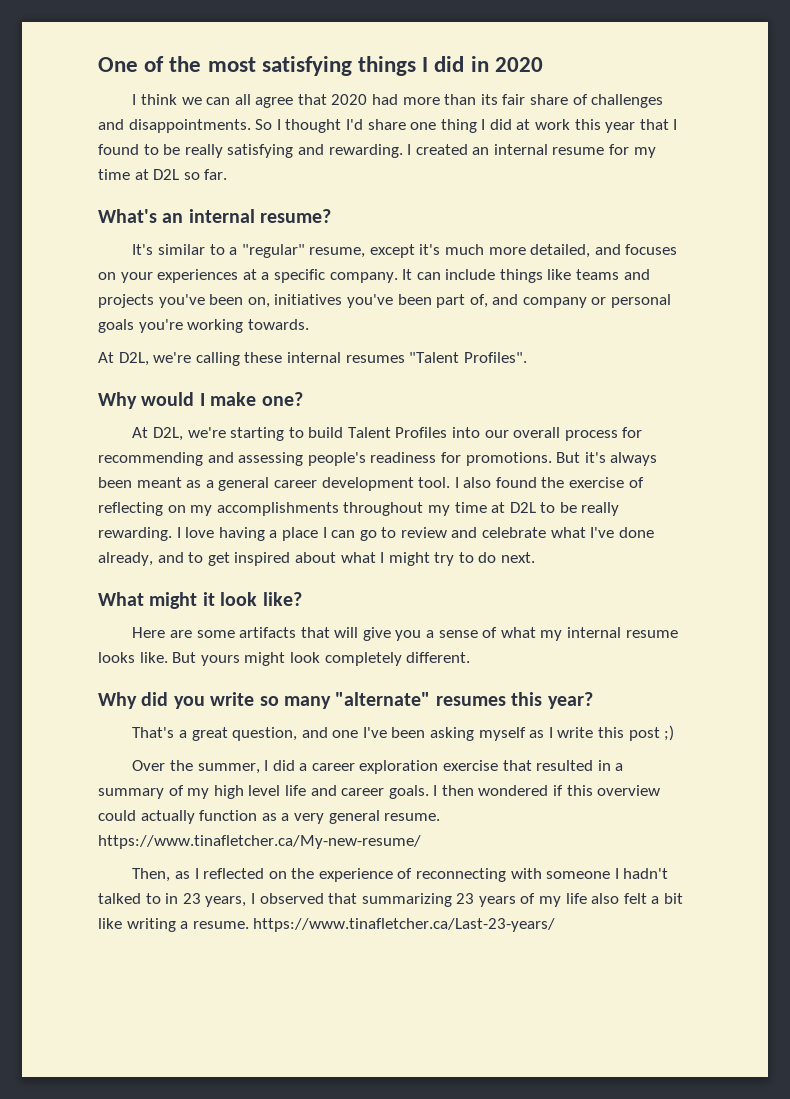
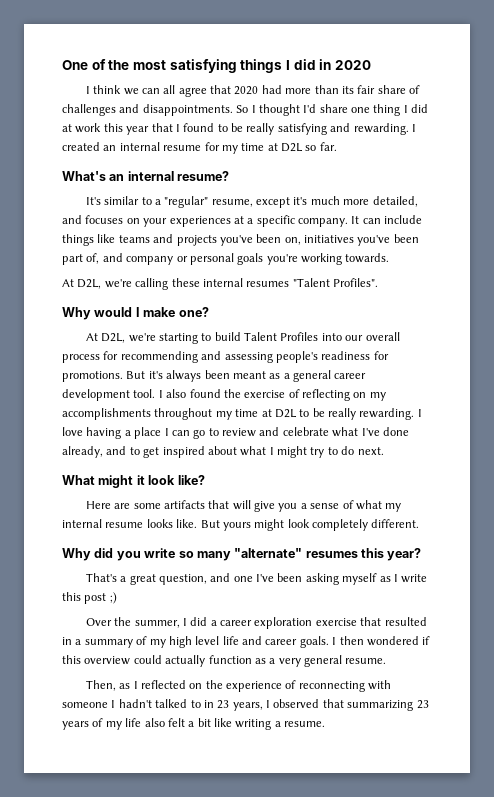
- I then wondered if this overview could actually function as a very general resume. https://www.tinafletcher.ca/My-new-resume/
+ I then wondered if this overview could actually function as a very general resume.
- Then, as I reflected on the experience of reconnecting with someone I hadn't talked to in 23 years, I observed that summarizing 23 years of my life also felt a bit like writing a resume. https://www.tinafletcher.ca/Last-23-years/
+ Then, as I reflected on the experience of reconnecting with someone I hadn't talked to in 23 years, I observed that summarizing 23 years of my life also felt a bit like writing a resume.

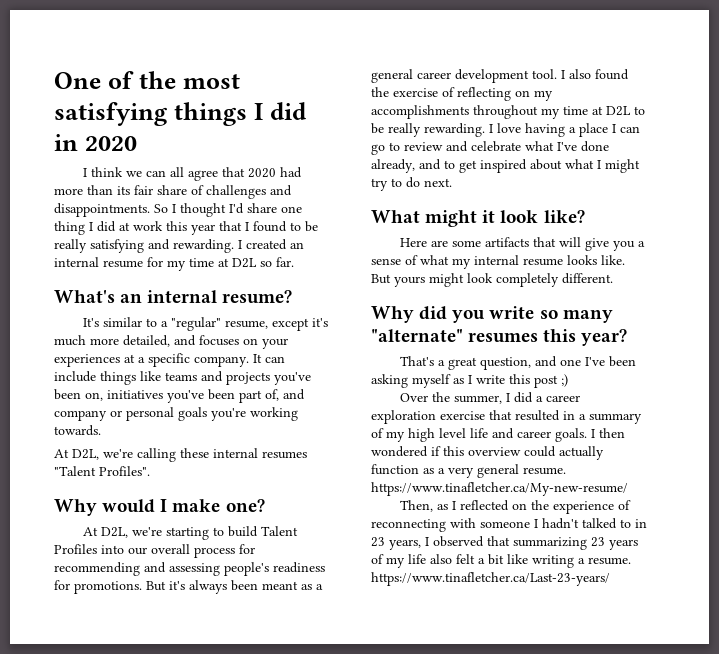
- I then wondered if this overview could actually function as a very general resume.
+ I then wondered if this overview could actually function as a very general resume. https://www.tinafletcher.ca/My-new-resume/
- Then, as I reflected on the experience of reconnecting with someone I hadn't talked to in 23 years, I observed that summarizing 23 years of my life also felt a bit like writing a resume.
+ Then, as I reflected on the experience of reconnecting with someone I hadn't talked to in 23 years, I observed that summarizing 23 years of my life also felt a bit like writing a resume. https://www.tinafletcher.ca/Last-23-years/

